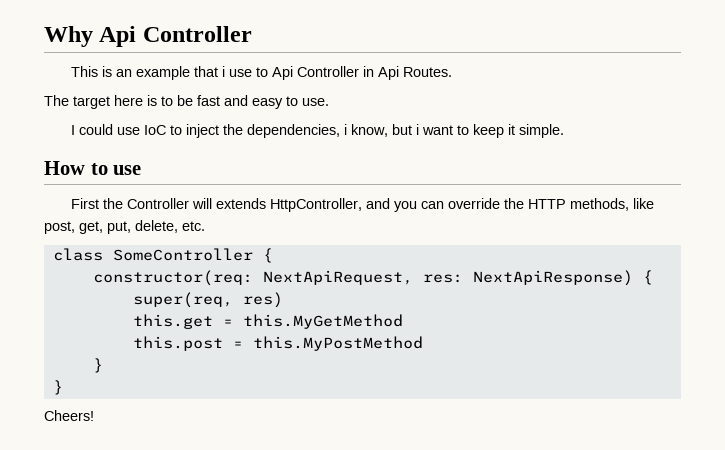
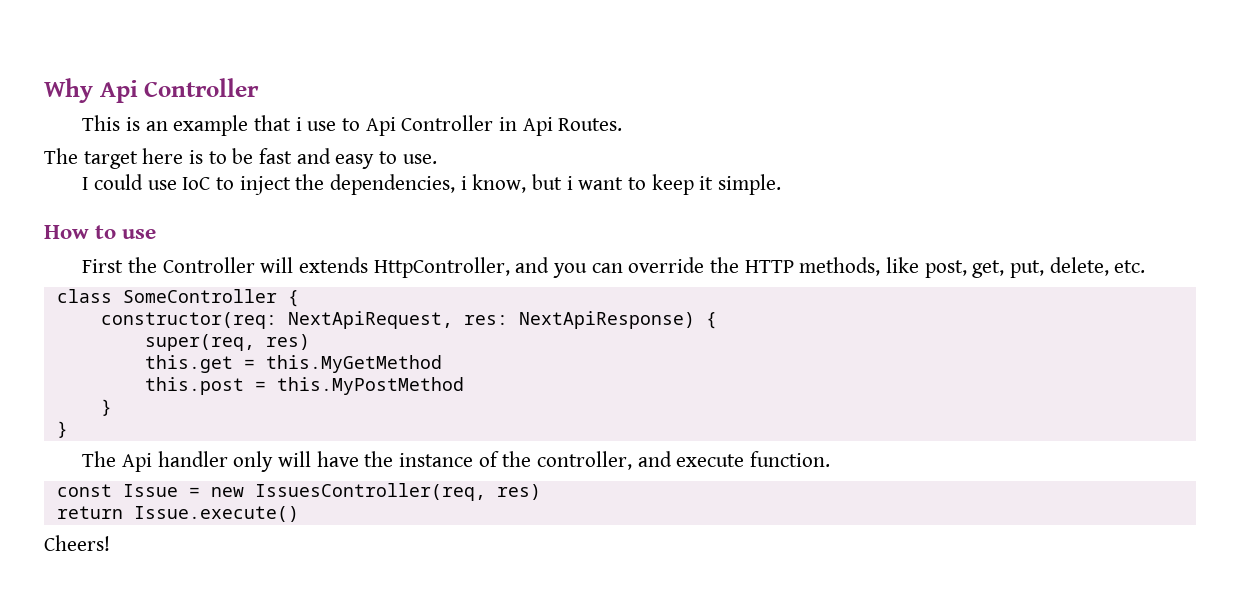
+ The Api handler only will have the instance of the controller, and execute function.
+ const Issue = new IssuesController(req, res)
+ return Issue.execute()

